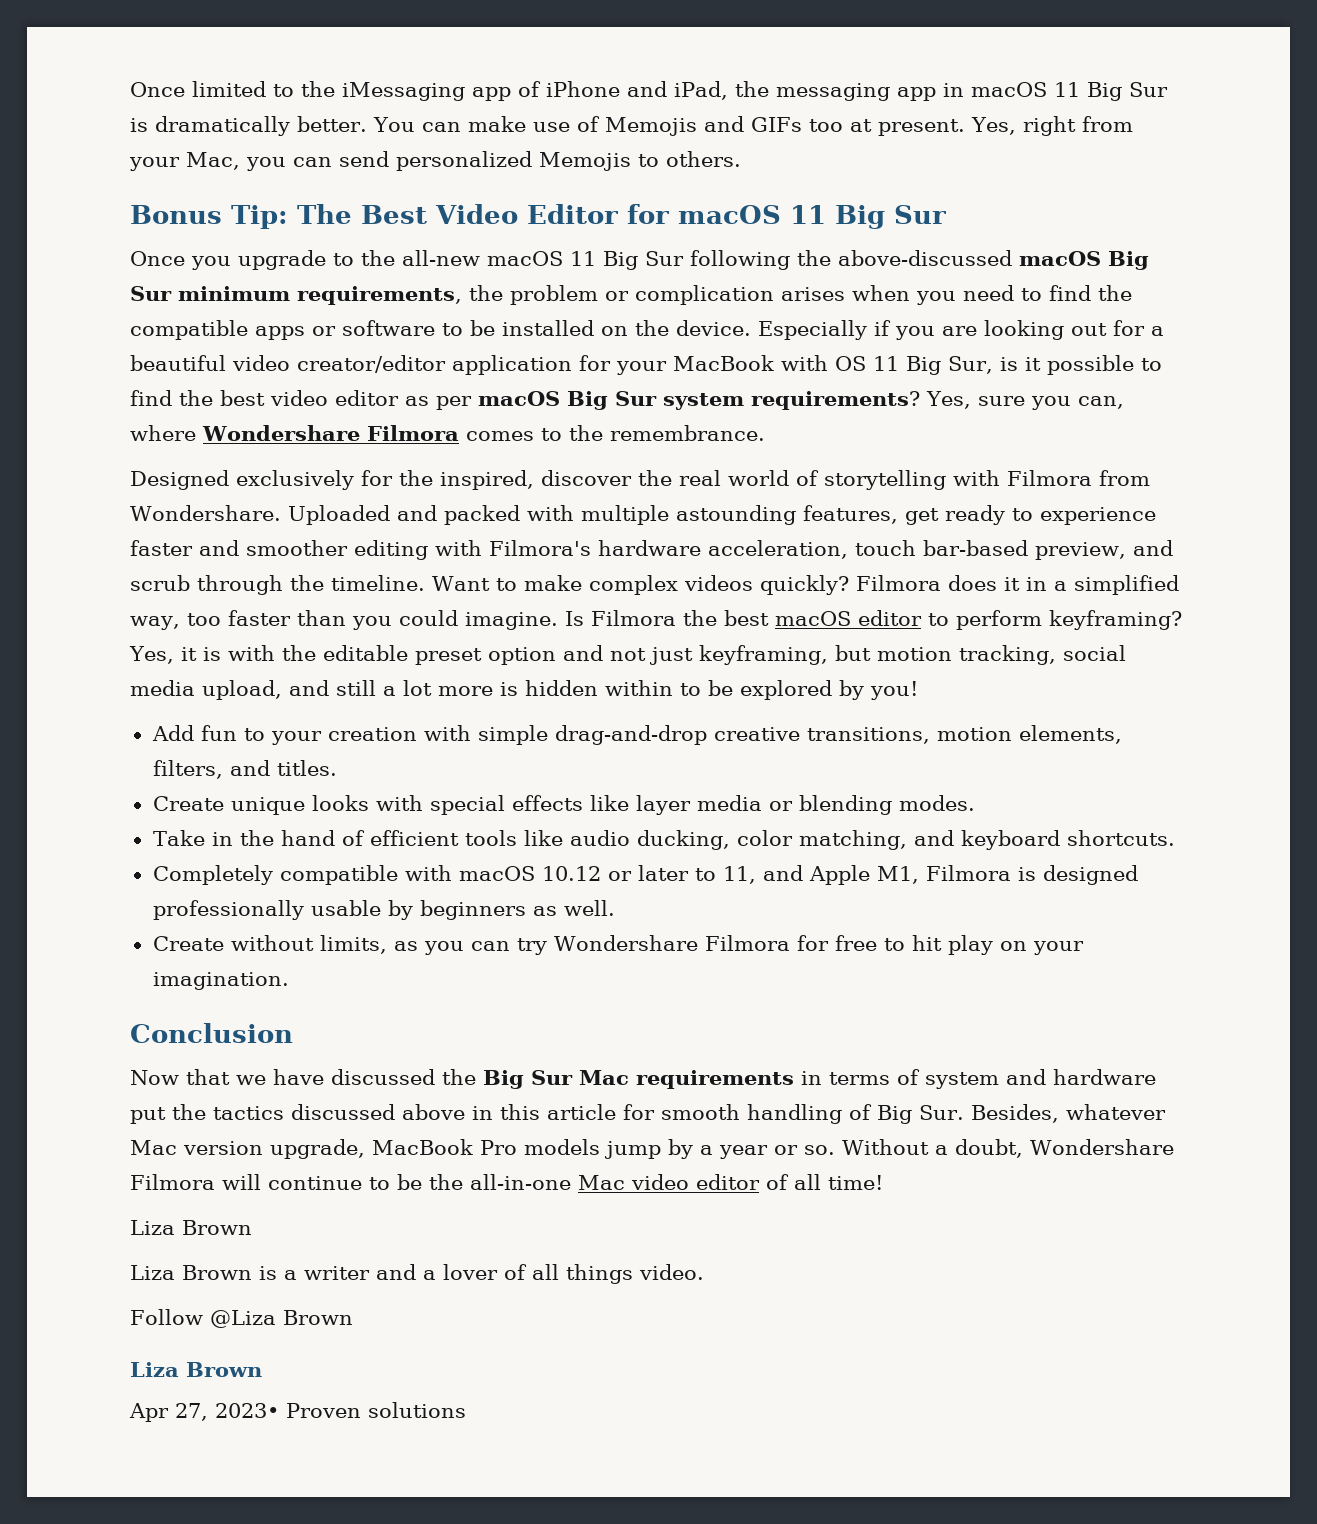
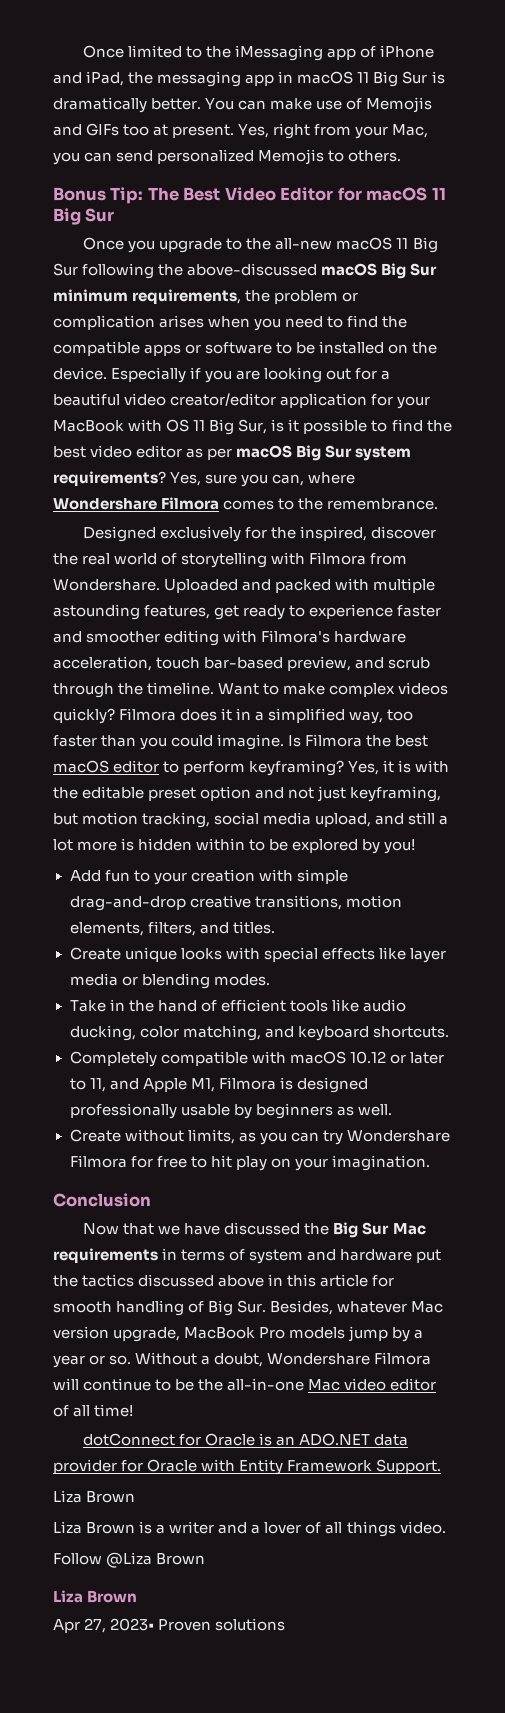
+ dotConnect for Oracle is an ADO.NET data provider for Oracle with Entity Framework Support.

